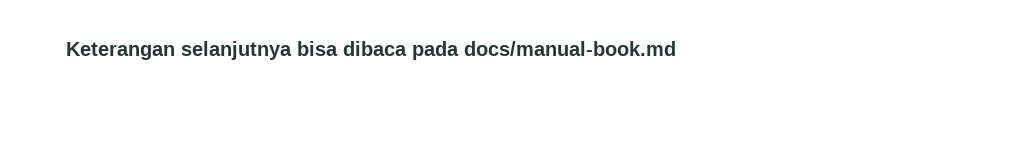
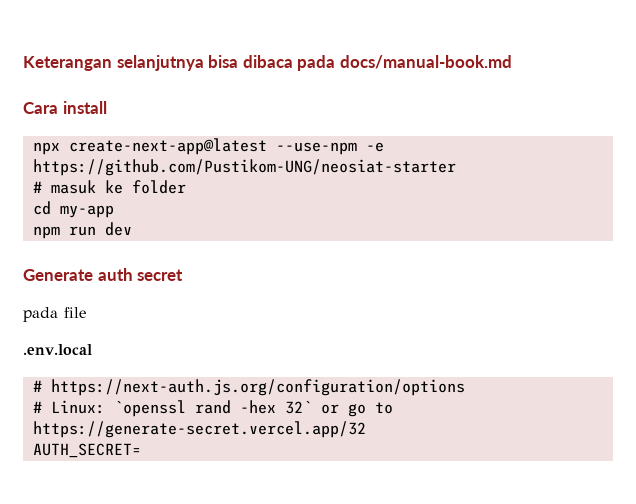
+ Cara install
+ npx create-next-app@latest --use-npm -e https://github.com/Pustikom-UNG/neosiat-starter
+ # masuk ke folder
+ cd my-app
+ npm run dev
+ Generate auth secret
+ pada file
+ .env.local
+ # https://next-auth.js.org/configuration/options
+ # Linux: `openssl rand -hex 32` or go to https://generate-secret.vercel.app/32
+ AUTH_SECRET=

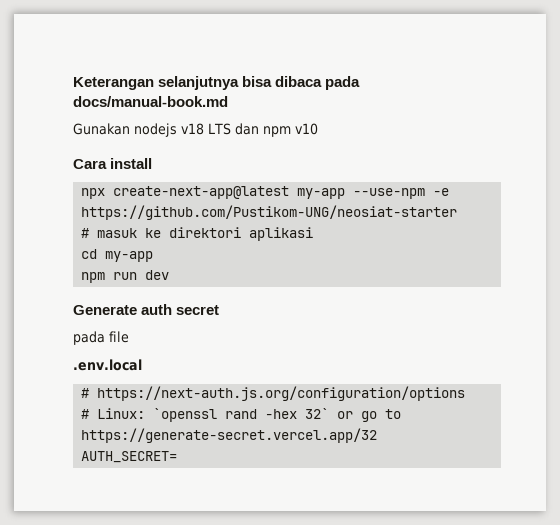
+ Gunakan nodejs v18 LTS dan npm v10
- npx create-next-app@latest --use-npm -e https://github.com/Pustikom-UNG/neosiat-starter
+ npx create-next-app@latest my-app --use-npm -e https://github.com/Pustikom-UNG/neosiat-starter
- # masuk ke folder
+ # masuk ke direktori aplikasi

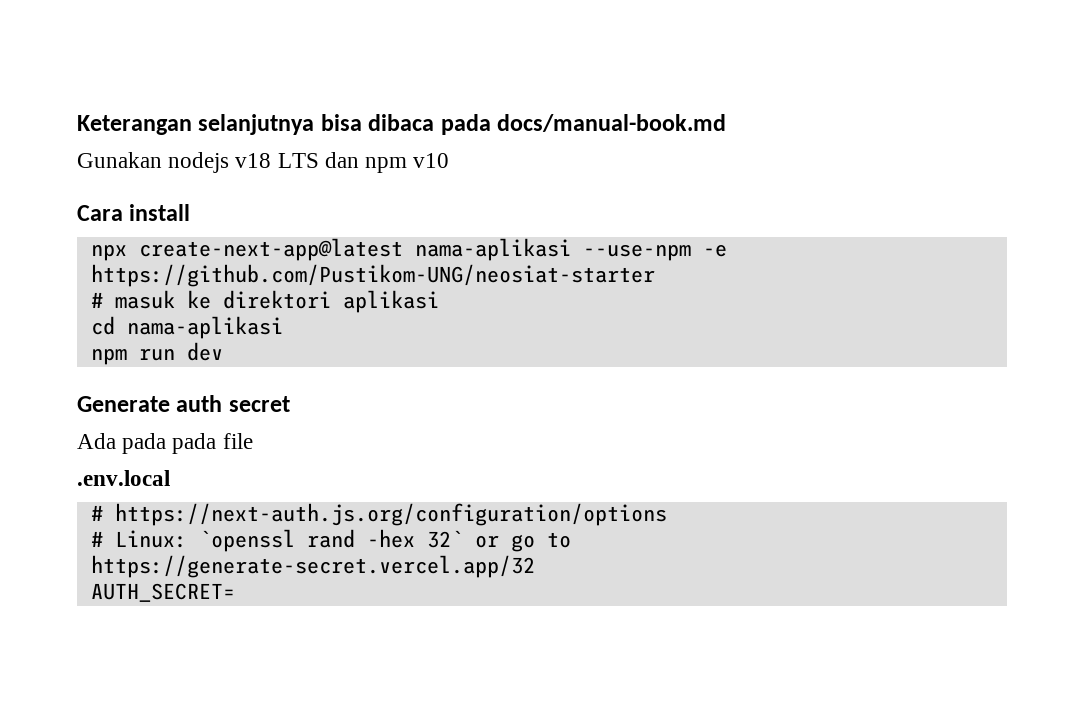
- npx create-next-app@latest my-app --use-npm -e https://github.com/Pustikom-UNG/neosiat-starter
+ npx create-next-app@latest nama-aplikasi --use-npm -e https://github.com/Pustikom-UNG/neosiat-starter
- cd my-app
+ cd nama-aplikasi
- pada file
+ Ada pada pada file

